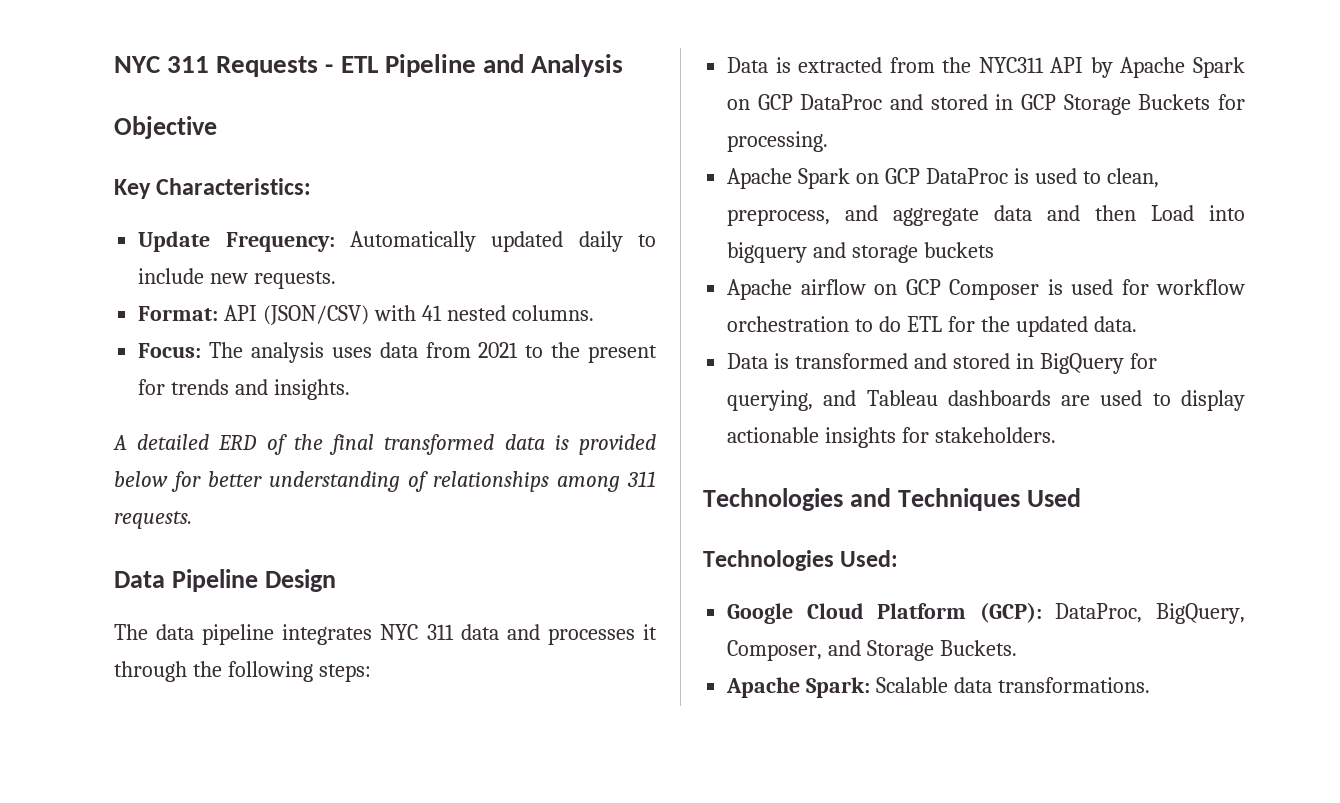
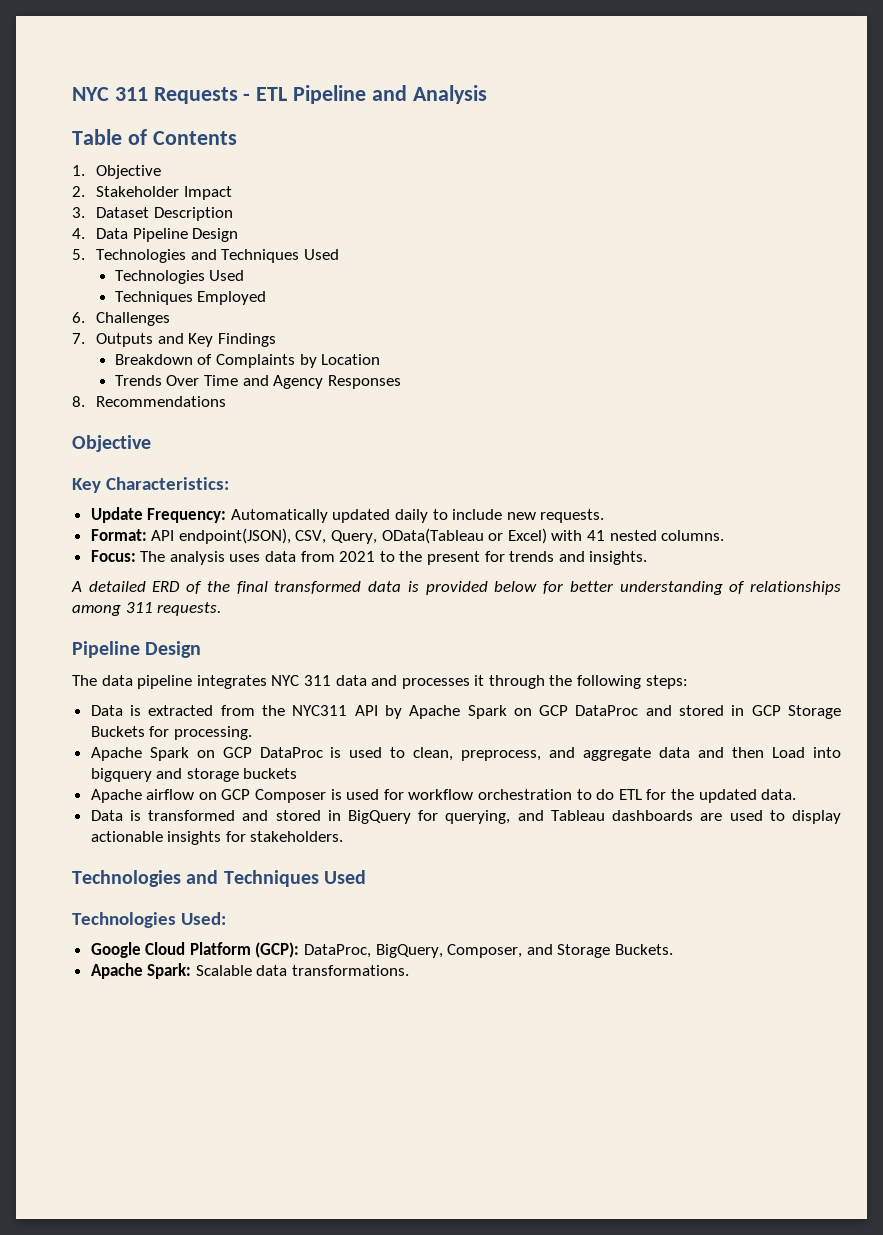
+ Table of Contents
+ 1. Objective
+ 2. Stakeholder Impact
+ 3. Dataset Description
+ 4. Data Pipeline Design
+ 5. Technologies and Techniques Used
+ Technologies Used
+ Techniques Employed
+ 6. Challenges
+ 7. Outputs and Key Findings
+ Breakdown of Complaints by Location
+ Trends Over Time and Agency Responses
+ 8. Recommendations
- Format: API (JSON/CSV) with 41 nested columns.
+ Format: API endpoint(JSON), CSV, Query, OData(Tableau or Excel) with 41 nested columns.
  A detailed ERD of the final transformed data is provided below for better understanding of relationships among 311 requests.
- Data Pipeline Design
+ Pipeline Design

